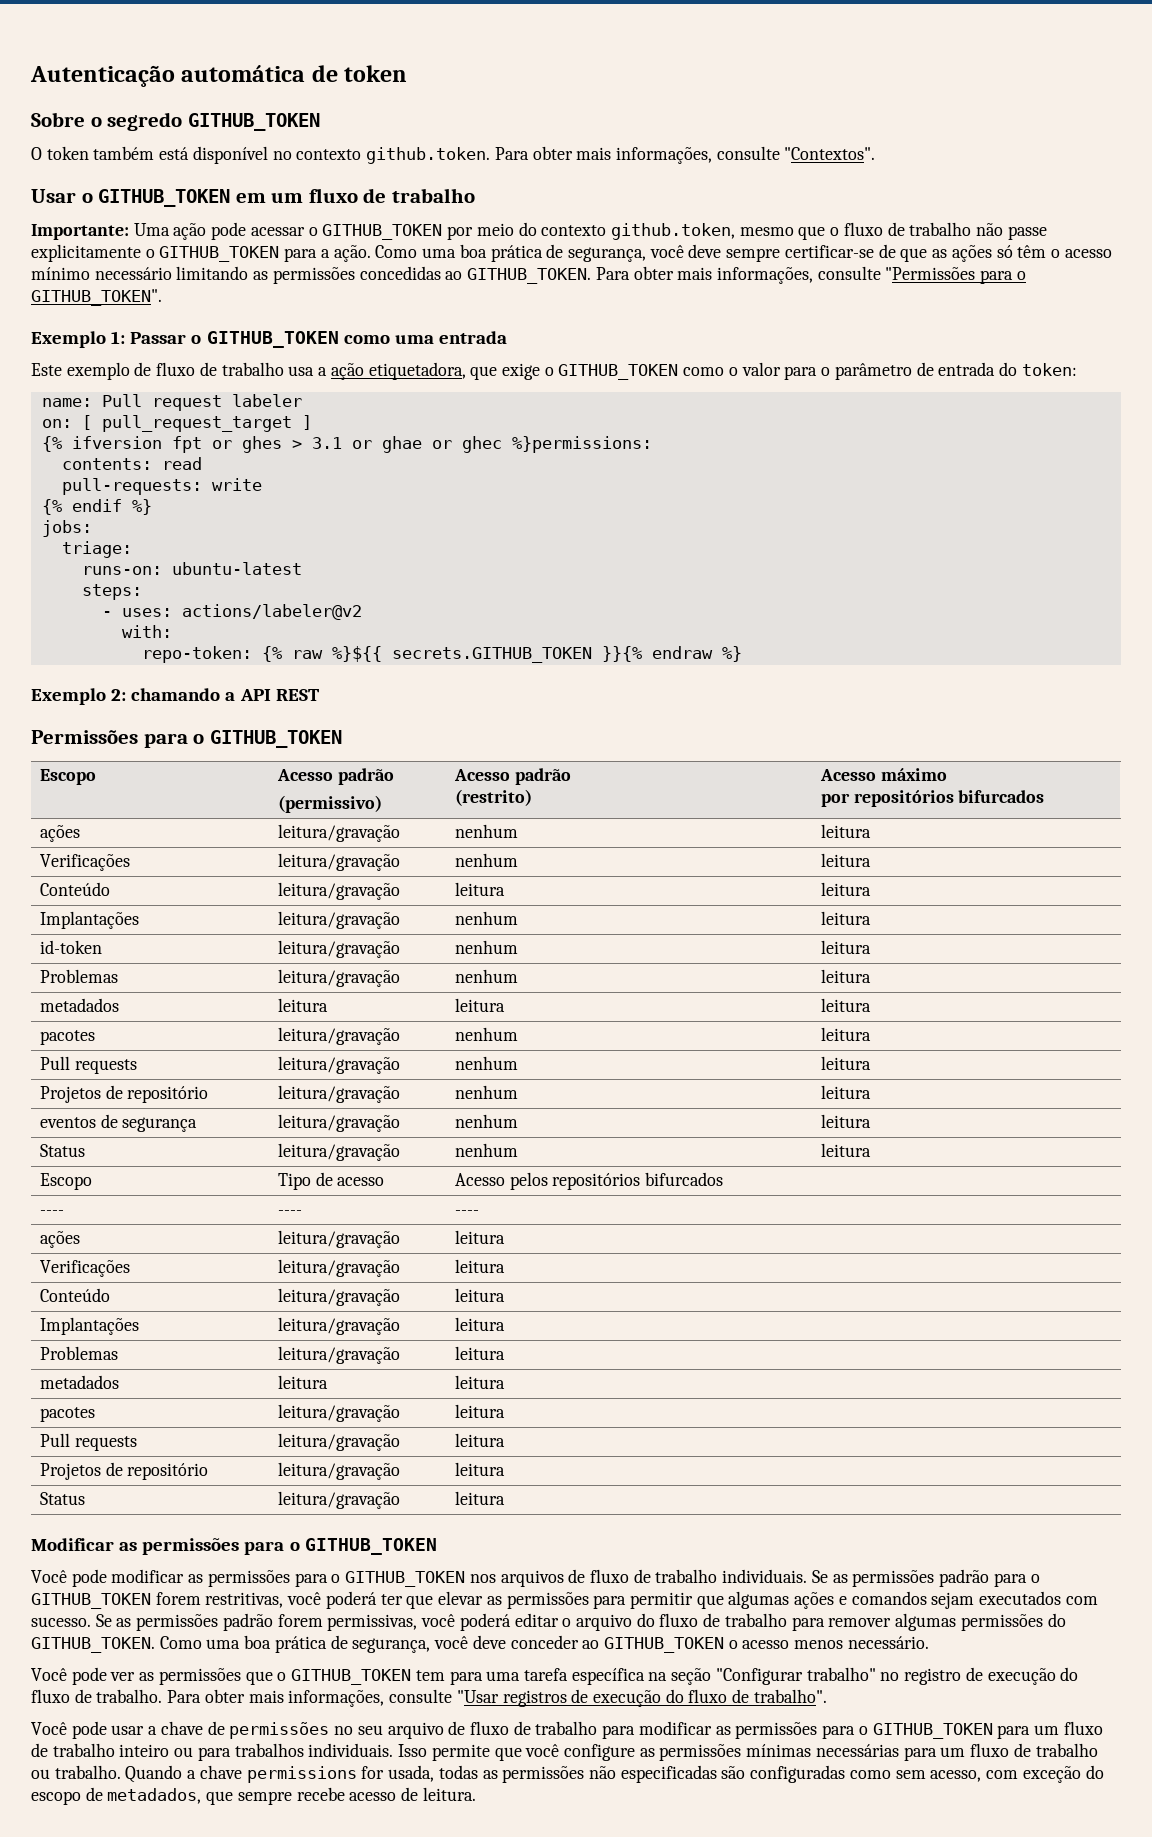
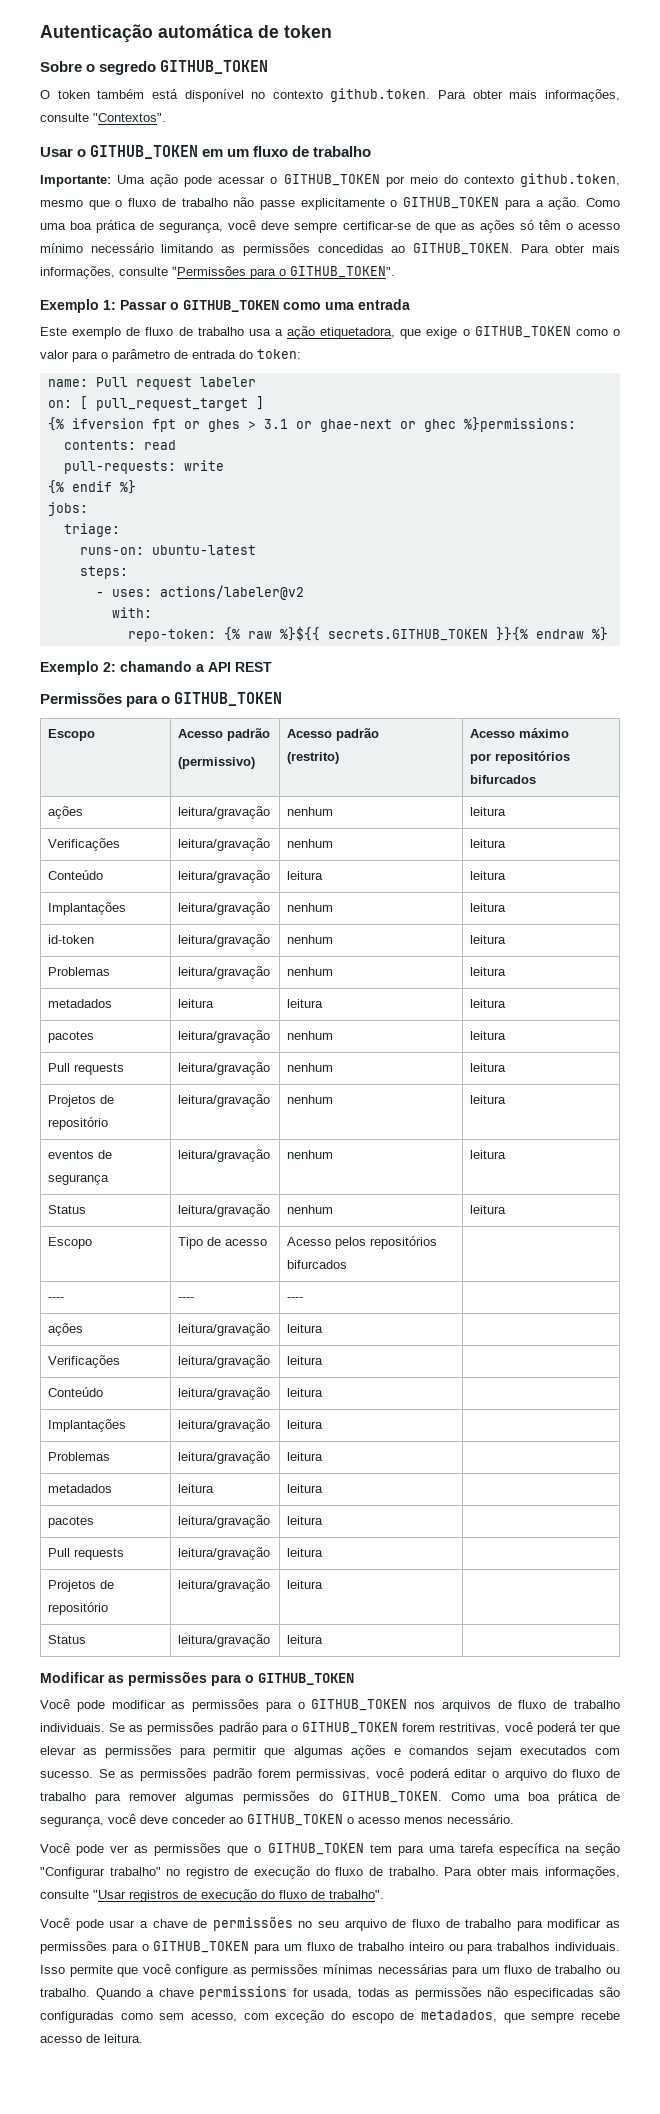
- {% ifversion fpt or ghes > 3.1 or ghae or ghec %}permissions:
+ {% ifversion fpt or ghes > 3.1 or ghae-next or ghec %}permissions:

